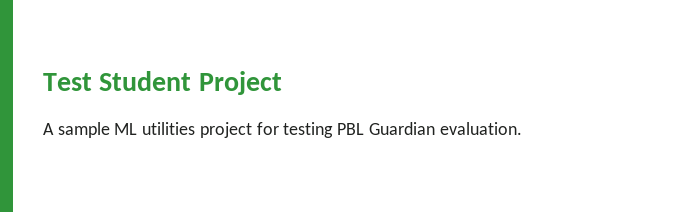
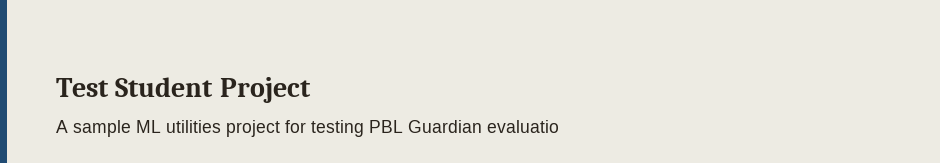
- A sample ML utilities project for testing PBL Guardian evaluation.
+ A sample ML utilities project for testing PBL Guardian evaluatio

